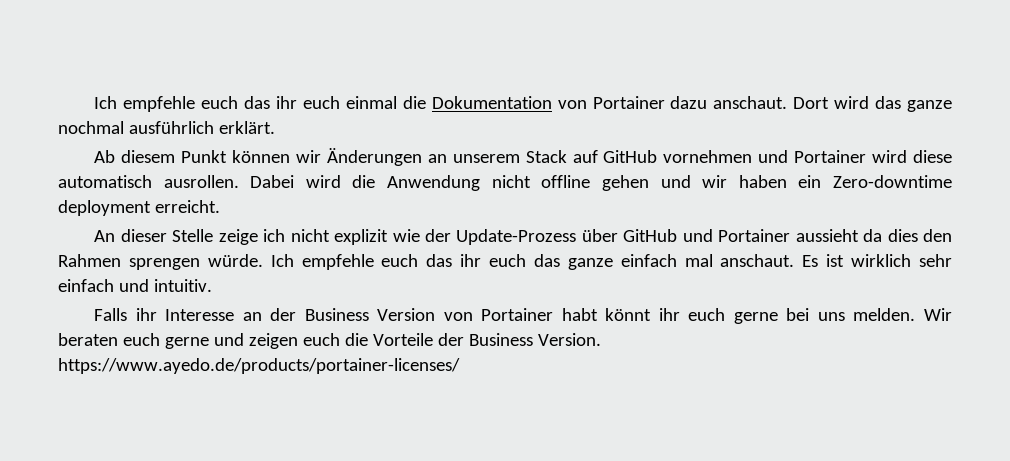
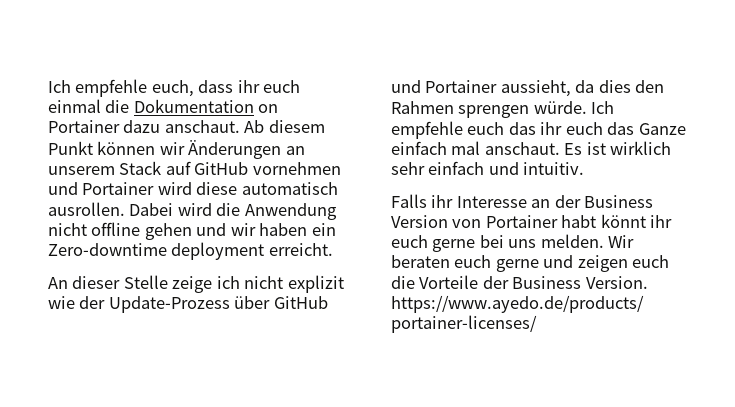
- Ich empfehle euch das ihr euch einmal die Dokumentation von Portainer dazu anschaut. Dort wird das ganze nochmal ausführlich erklärt.
- Ab diesem Punkt können wir Änderungen an unserem Stack auf GitHub vornehmen und Portainer wird diese automatisch ausrollen.
+ Ich empfehle euch, dass ihr euch einmal die Dokumentation on Portainer dazu anschaut. Ab diesem Punkt können wir Änderungen an unserem Stack auf GitHub vornehmen und Portainer wird diese automatisch ausrollen.
- An dieser Stelle zeige ich nicht explizit wie der Update-Prozess über GitHub und Portainer aussieht da dies den Rahmen sprengen würde.
+ An dieser Stelle zeige ich nicht explizit wie der Update-Prozess über GitHub und Portainer aussieht, da dies den Rahmen sprengen würde.
- Ich empfehle euch das ihr euch das ganze einfach mal anschaut.
+ Ich empfehle euch das ihr euch das Ganze einfach mal anschaut.

